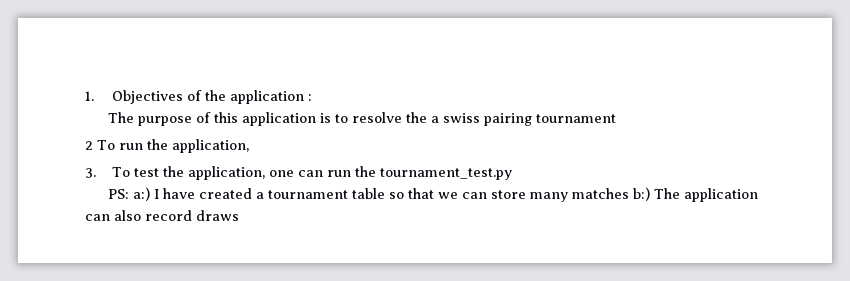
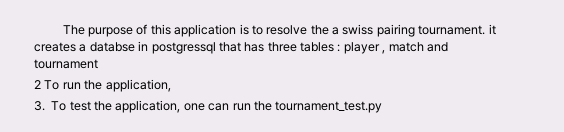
- 1. Objectives of the application :
- The purpose of this application is to resolve the a swiss pairing tournament
+ The purpose of this application is to resolve the a swiss pairing tournament. it creates a databse in postgressql that has three tables : player , match and tournament
- PS: a:) I have created a tournament table so that we can store many matches b:) The application can also record draws

